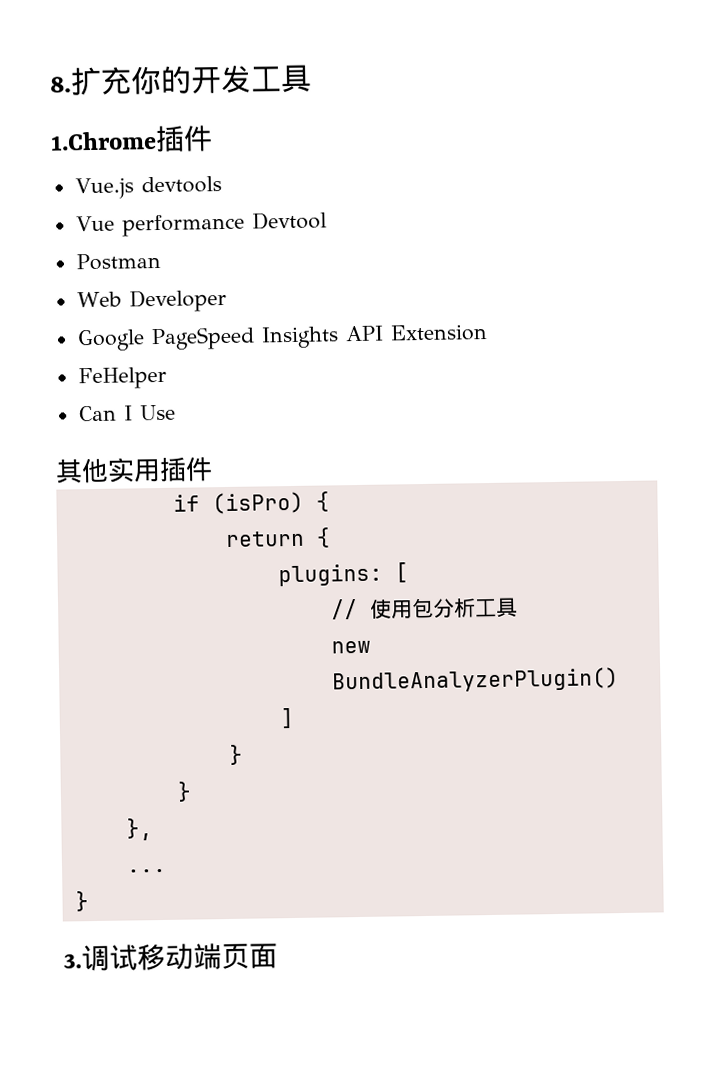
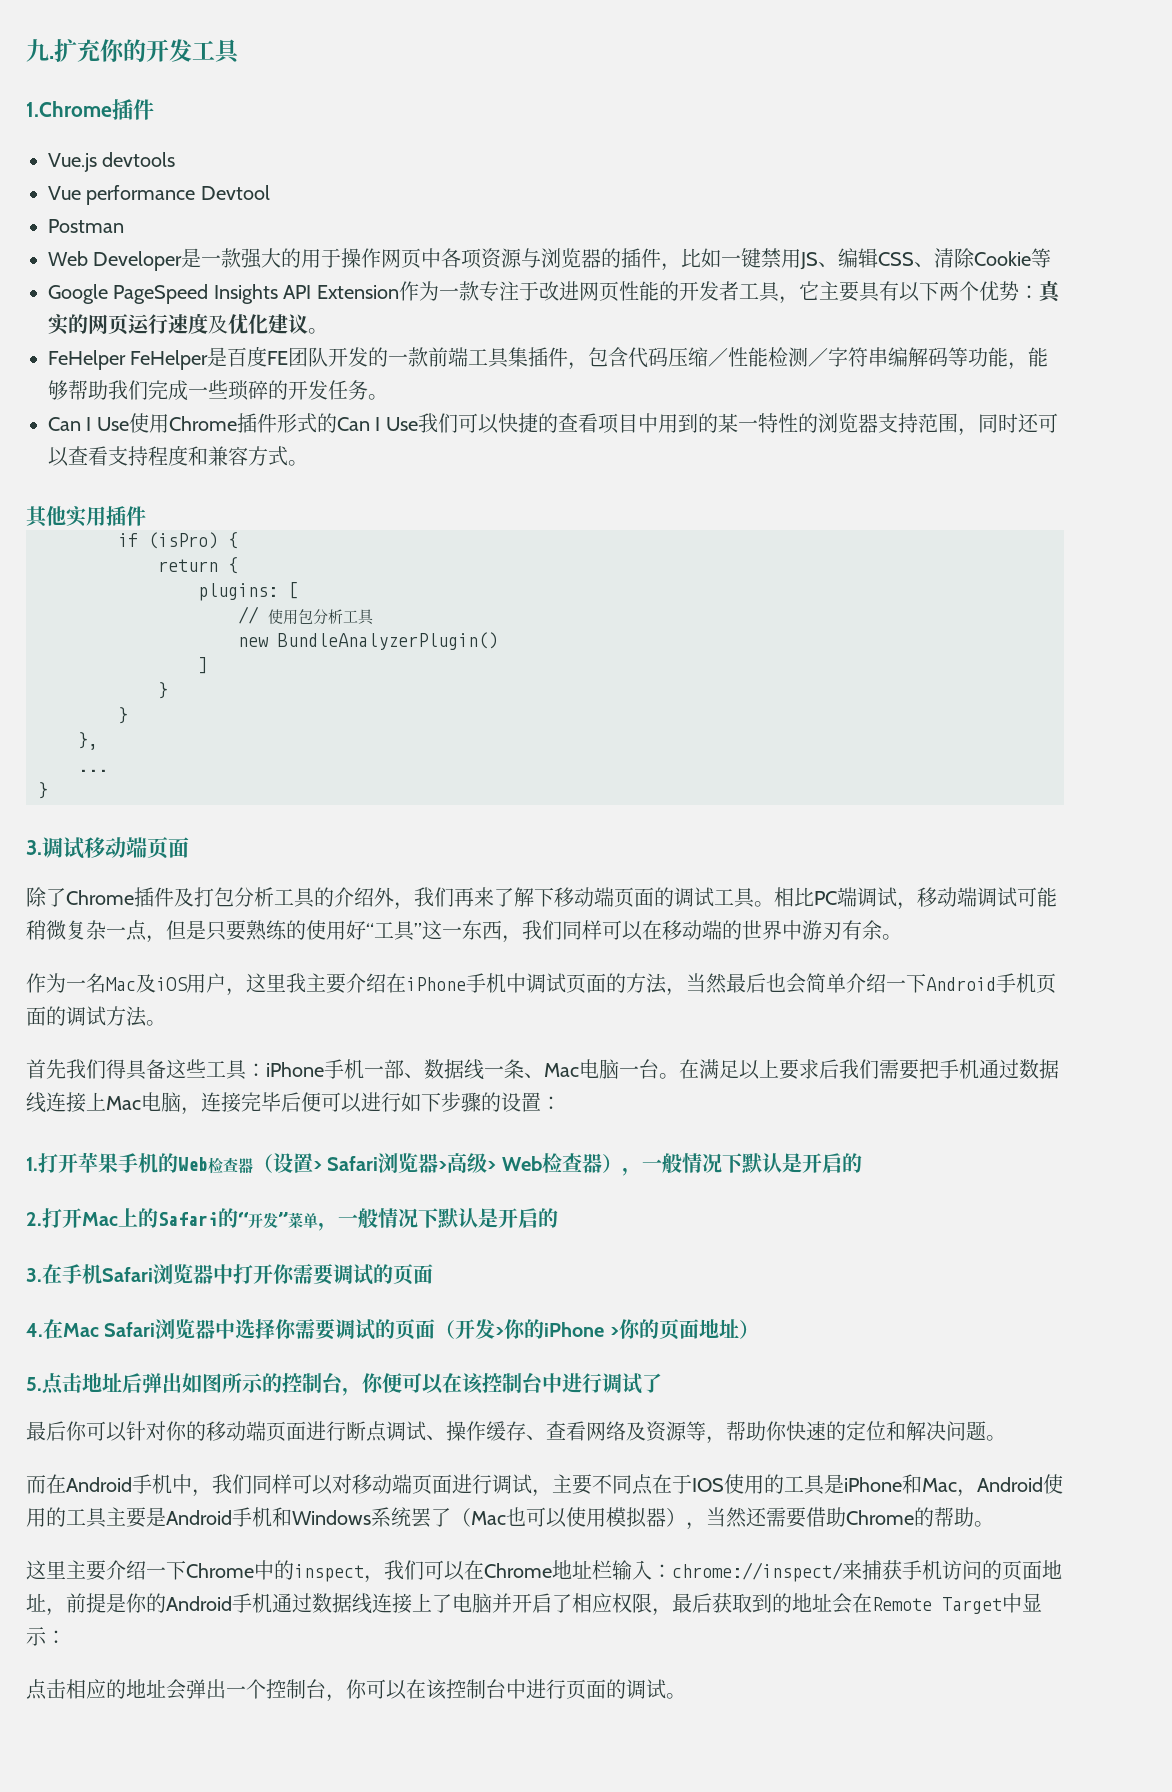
- 8.扩充你的开发工具
+ 九.扩充你的开发工具
- Web Developer
+ Web Developer是一款强大的用于操作网页中各项资源与浏览器的插件，比如一键禁用JS、编辑CSS、清除Cookie等
- Google PageSpeed Insights API Extension
- FeHelper
- Can I Use
+ Google PageSpeed Insights API Extension作为一款专注于改进网页性能的开发者工具，它主要具有以下两个优势：真实的网页运行速度及优化建议。
+ FeHelper FeHelper是百度FE团队开发的一款前端工具集插件，包含代码压缩／性能检测／字符串编解码等功能，能够帮助我们完成一些琐碎的开发任务。
+ Can I Use使用Chrome插件形式的Can I Use我们可以快捷的查看项目中用到的某一特性的浏览器支持范围，同时还可以查看支持程度和兼容方式。
+ 除了Chrome插件及打包分析工具的介绍外，我们再来了解下移动端页面的调试工具。相比PC端调试，移动端调试可能稍微复杂一点，但是只要熟练的使用好“工具”这一东西，我们同样可以在移动端的世界中游刃有余。
+ 作为一名Mac及iOS用户，这里我主要介绍在iPhone手机中调试页面的方法，当然最后也会简单介绍一下Android手机页面的调试方法。
+ 首先我们得具备这些工具：iPhone手机一部、数据线一条、Mac电脑一台。在满足以上要求后我们需要把手机通过数据线连接上Mac电脑，连接完毕后便可以进行如下步骤的设置：
+ 1.打开苹果手机的Web检查器（设置> Safari浏览器>高级> Web检查器），一般情况下默认是开启的
+ 2.打开Mac上的Safari的“开发”菜单，一般情况下默认是开启的
+ 3.在手机Safari浏览器中打开你需要调试的页面
+ 4.在Mac Safari浏览器中选择你需要调试的页面（开发>你的iPhone >你的页面地址）
+ 5.点击地址后弹出如图所示的控制台，你便可以在该控制台中进行调试了
+ 最后你可以针对你的移动端页面进行断点调试、操作缓存、查看网络及资源等，帮助你快速的定位和解决问题。
+ 而在Android手机中，我们同样可以对移动端页面进行调试，主要不同点在于IOS使用的工具是iPhone和Mac，Android使用的工具主要是Android手机和Windows系统罢了（Mac也可以使用模拟器），当然还需要借助Chrome的帮助。
+ 这里主要介绍一下Chrome中的inspect，我们可以在Chrome地址栏输入：chrome://inspect/来捕获手机访问的页面地址，前提是你的Android手机通过数据线连接上了电脑并开启了相应权限，最后获取到的地址会在Remote Target中显示：
+ 点击相应的地址会弹出一个控制台，你可以在该控制台中进行页面的调试。

